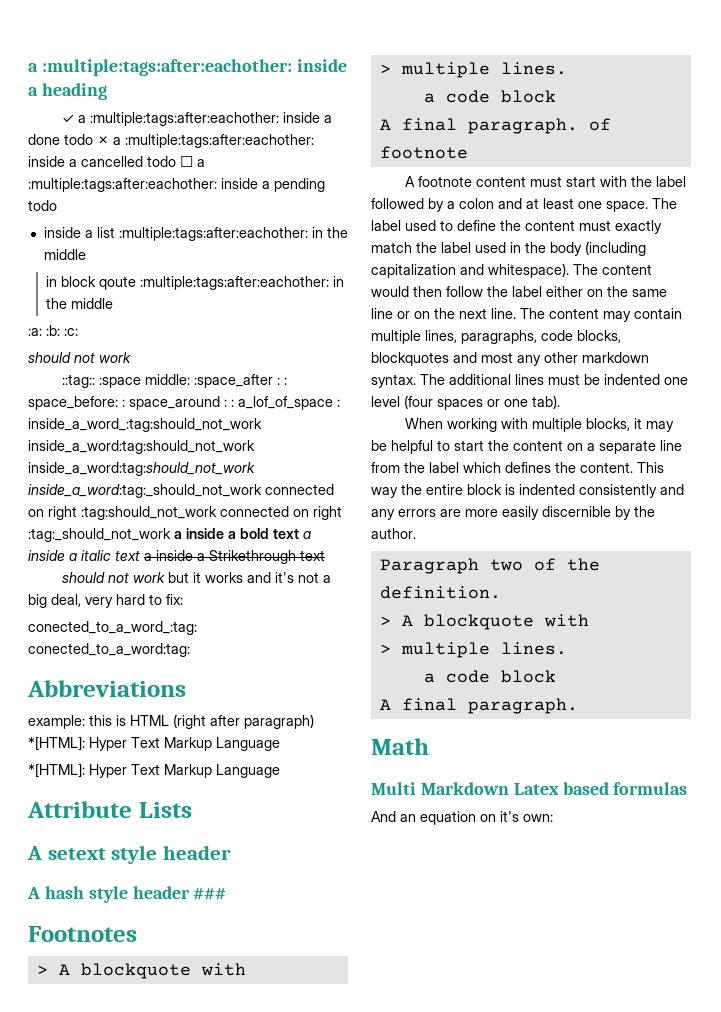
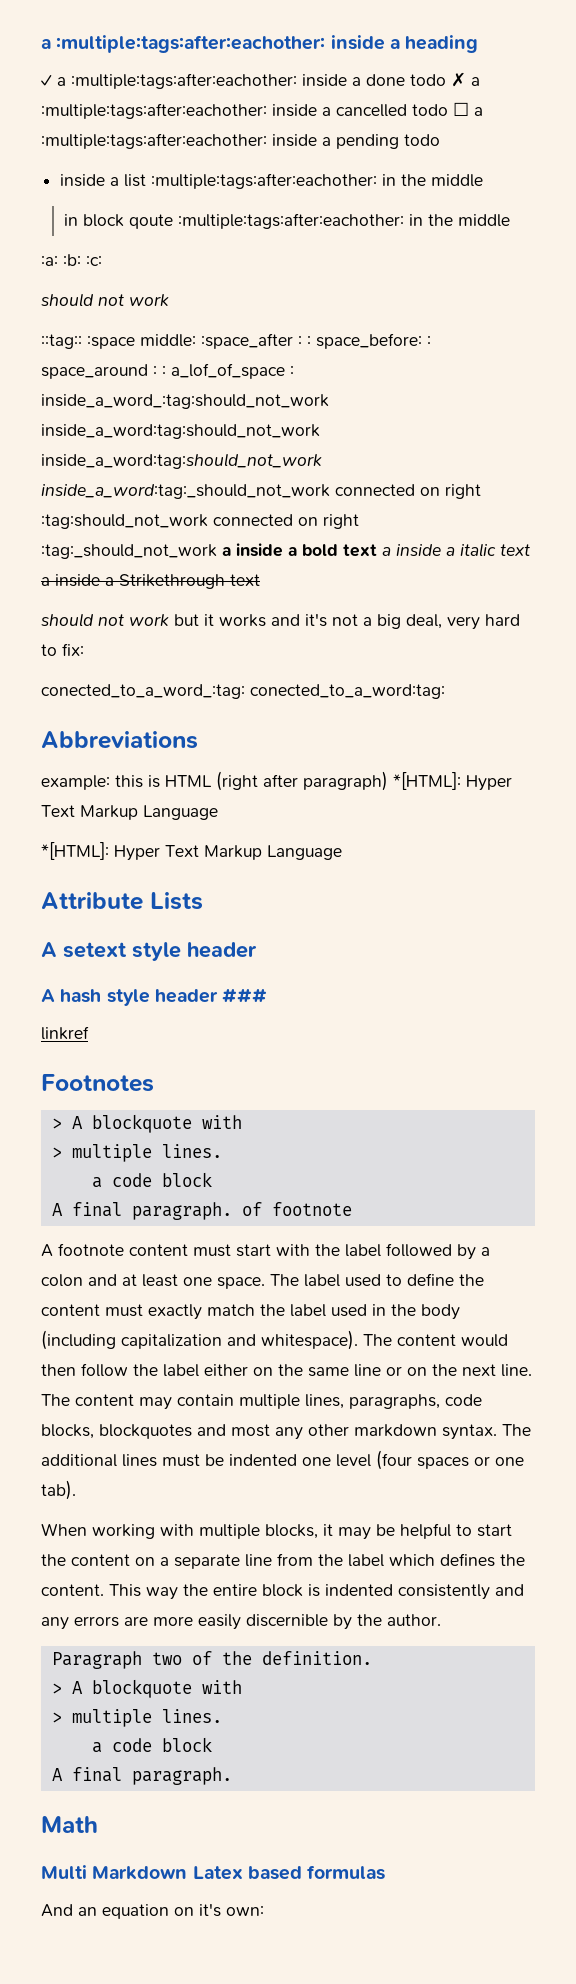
+ linkref

